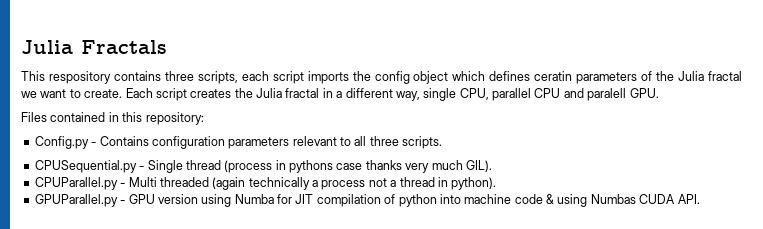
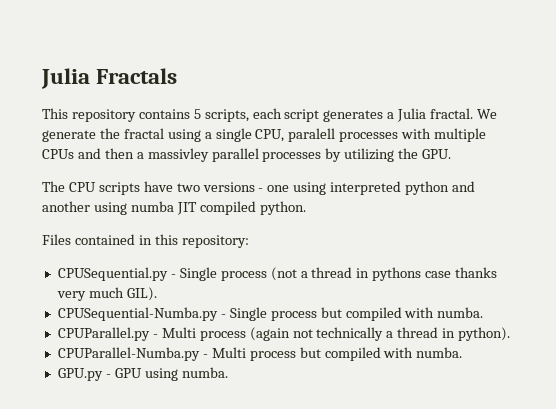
- This respository contains three scripts, each script imports the config object which defines ceratin parameters of the Julia fractal we want to create. Each script creates the Julia fractal in a different way, single CPU, parallel CPU and paralell GPU.
+ This repository contains 5 scripts, each script generates a Julia fractal. We generate the fractal using a single CPU, paralell processes with multiple CPUs and then a massivley parallel processes by utilizing the GPU.
+ The CPU scripts have two versions - one using interpreted python and another using numba JIT compiled python.
- Config.py - Contains configuration parameters relevant to all three scripts.
- CPUSequential.py - Single thread (process in pythons case thanks very much GIL).
+ CPUSequential.py - Single process (not a thread in pythons case thanks very much GIL).
- CPUParallel.py - Multi threaded (again technically a process not a thread in python).
- GPUParallel.py - GPU version using Numba for JIT compilation of python into machine code & using Numbas CUDA API.
+ CPUSequential-Numba.py - Single process but compiled with numba.
+ CPUParallel.py - Multi process (again not technically a thread in python).
+ CPUParallel-Numba.py - Multi process but compiled with numba.
+ GPU.py - GPU using numba.

